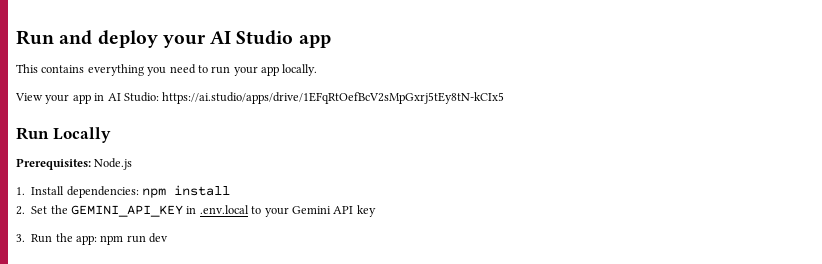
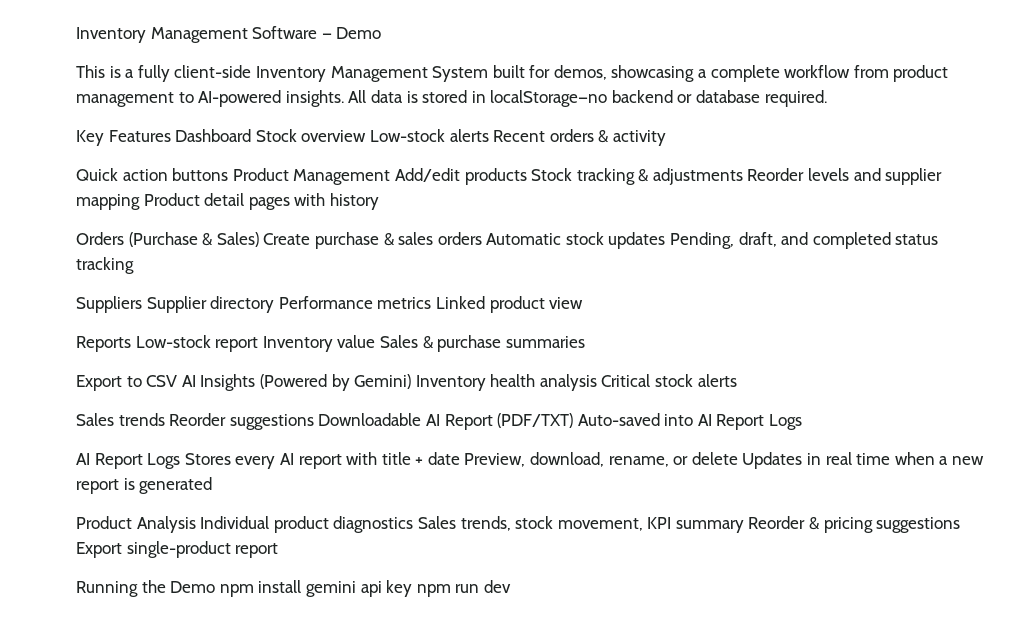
- Run and deploy your AI Studio app
- This contains everything you need to run your app locally.
- View your app in AI Studio: https://ai.studio/apps/drive/1EFqRtOefBcV2sMpGxrj5tEy8tN-kCIx5
- Run Locally
- Prerequisites: Node.js
- 1. Install dependencies: npm install
- 2. Set the GEMINI_API_KEY in .env.local to your Gemini API key
- 3. Run the app: npm run dev
+ Inventory Management Software — Demo
+ This is a fully client-side Inventory Management System built for demos, showcasing a complete workflow from product management to AI-powered insights. All data is stored in localStorage—no backend or database required.
+ Key Features Dashboard Stock overview Low-stock alerts Recent orders & activity
+ Quick action buttons Product Management Add/edit products Stock tracking & adjustments Reorder levels and supplier mapping Product detail pages with history
+ Orders (Purchase & Sales) Create purchase & sales orders Automatic stock updates Pending, draft, and completed status tracking
+ Suppliers Supplier directory Performance metrics Linked product view
+ Reports Low-stock report Inventory value Sales & purchase summaries
+ Export to CSV AI Insights (Powered by Gemini) Inventory health analysis Critical stock alerts
+ Sales trends Reorder suggestions Downloadable AI Report (PDF/TXT) Auto-saved into AI Report Logs
+ AI Report Logs Stores every AI report with title + date Preview, download, rename, or delete Updates in real time when a new report is generated
+ Product Analysis Individual product diagnostics Sales trends, stock movement, KPI summary Reorder & pricing suggestions Export single-product report
+ Running the Demo npm install gemini api key npm run dev

